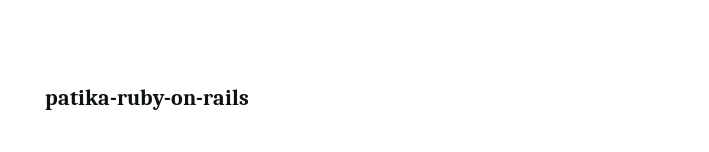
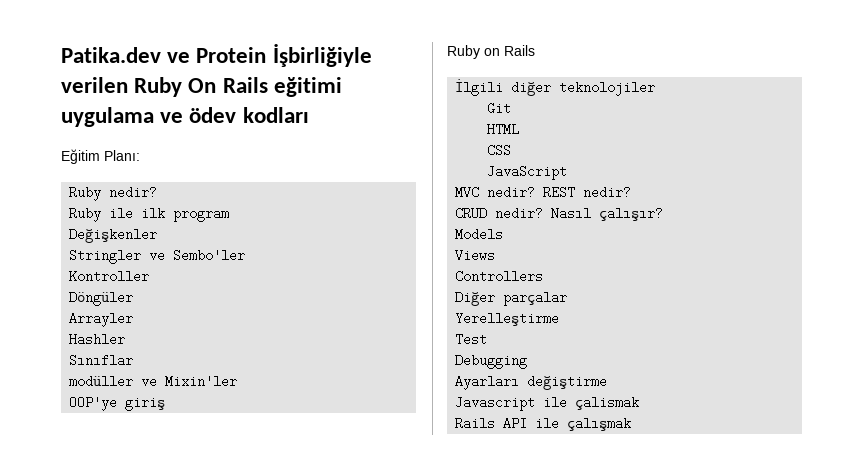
- patika-ruby-on-rails
+ Patika.dev ve Protein İşbirliğiyle verilen Ruby On Rails eğitimi uygulama ve ödev kodları
+ Eğitim Planı:
+ Ruby nedir?
+ Ruby ile ilk program
+ Değişkenler
+ Stringler ve Sembo'ler
+ Kontroller
+ Döngüler
+ Arrayler
+ Hashler
+ Sınıflar
+ modüller ve Mixin'ler
+ OOP'ye giriş
+ Ruby on Rails
+ İlgili diğer teknolojiler
+ Git
+ HTML
+ CSS
+ JavaScript
+ MVC nedir? REST nedir?
+ CRUD nedir? Nasıl çalışır?
+ Models
+ Views
+ Controllers
+ Diğer parçalar
+ Yerelleştirme
+ Test
+ Debugging
+ Ayarları değiştirme
+ Javascript ile çalismak
+ Rails API ile çalışmak

